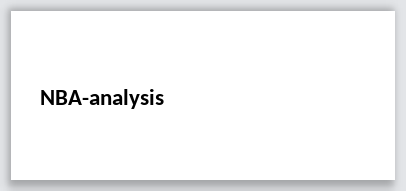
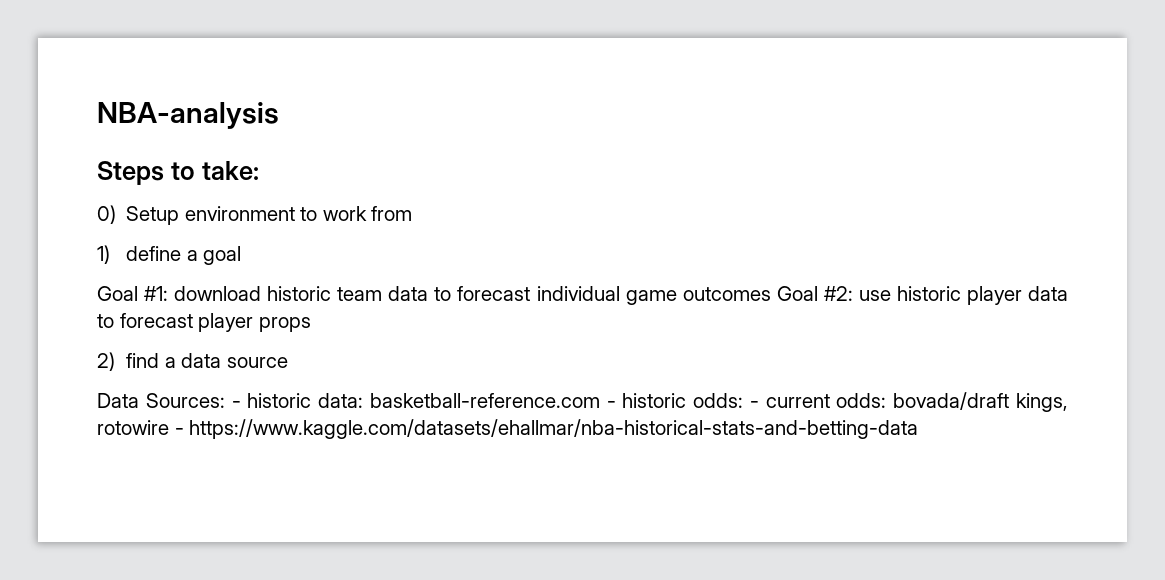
+ Steps to take:
+ 0) Setup environment to work from
+ 1) define a goal
+ Goal #1: download historic team data to forecast individual game outcomes Goal #2: use historic player data to forecast player props
+ 2) find a data source
+ Data Sources: - historic data: basketball-reference.com - historic odds: - current odds: bovada/draft kings, rotowire - https://www.kaggle.com/datasets/ehallmar/nba-historical-stats-and-betting-data

